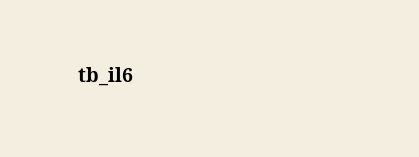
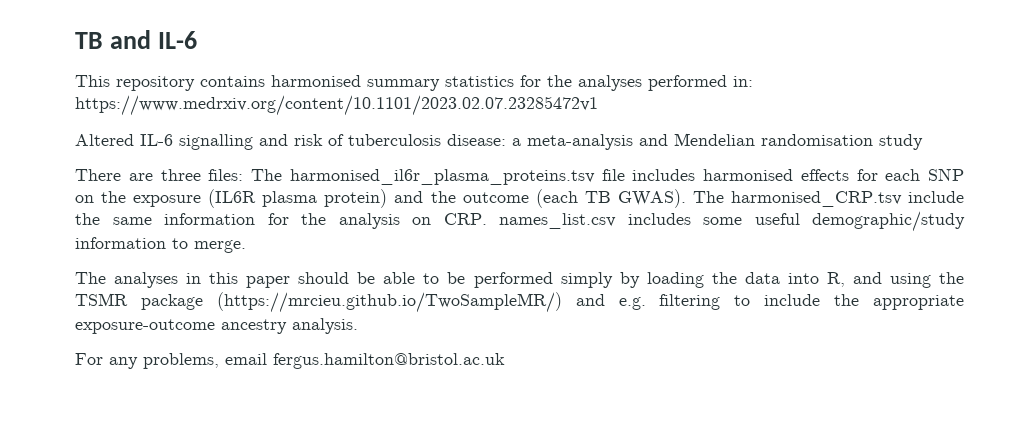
- tb_il6
+ TB and IL-6
+ This repository contains harmonised summary statistics for the analyses performed in: https://www.medrxiv.org/content/10.1101/2023.02.07.23285472v1
+ Altered IL-6 signalling and risk of tuberculosis disease: a meta-analysis and Mendelian randomisation study
+ There are three files: The harmonised_il6r_plasma_proteins.tsv file includes harmonised effects for each SNP on the exposure (IL6R plasma protein) and the outcome (each TB GWAS). The harmonised_CRP.tsv include the same information for the analysis on CRP. names_list.csv includes some useful demographic/study information to merge.
+ The analyses in this paper should be able to be performed simply by loading the data into R, and using the TSMR package (https://mrcieu.github.io/TwoSampleMR/) and e.g. filtering to include the appropriate exposure-outcome ancestry analysis.
+ For any problems, email fergus.hamilton@bristol.ac.uk

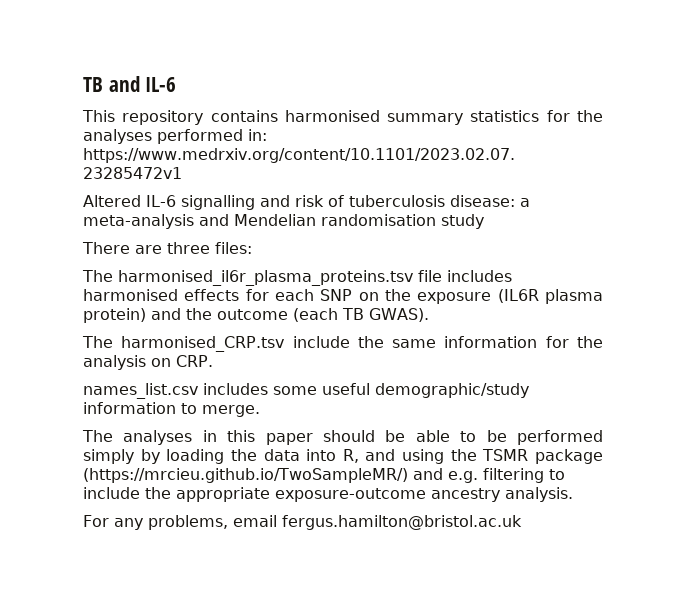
- There are three files: The harmonised_il6r_plasma_proteins.tsv file includes harmonised effects for each SNP on the exposure (IL6R plasma protein) and the outcome (each TB GWAS). The harmonised_CRP.tsv include the same information for the analysis on CRP. names_list.csv includes some useful demographic/study information to merge.
+ There are three files:
+ The harmonised_il6r_plasma_proteins.tsv file includes harmonised effects for each SNP on the exposure (IL6R plasma protein) and the outcome (each TB GWAS).
+ The harmonised_CRP.tsv include the same information for the analysis on CRP.
+ names_list.csv includes some useful demographic/study information to merge.

